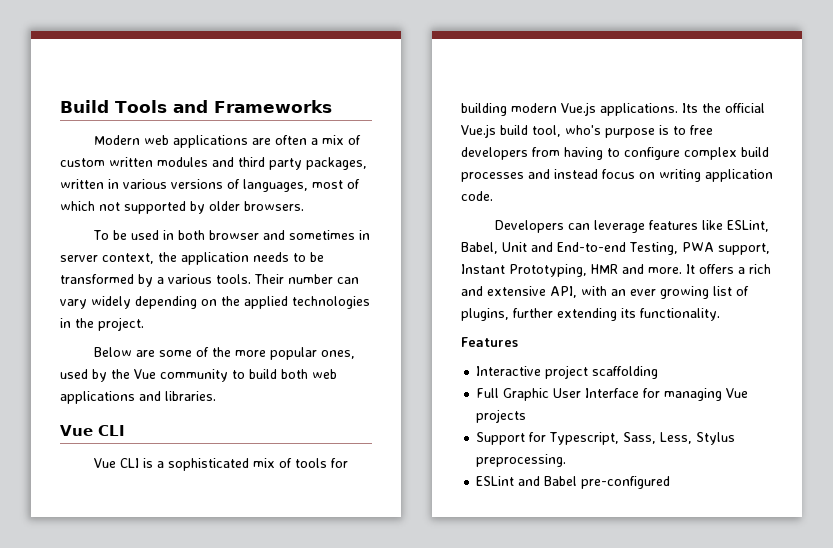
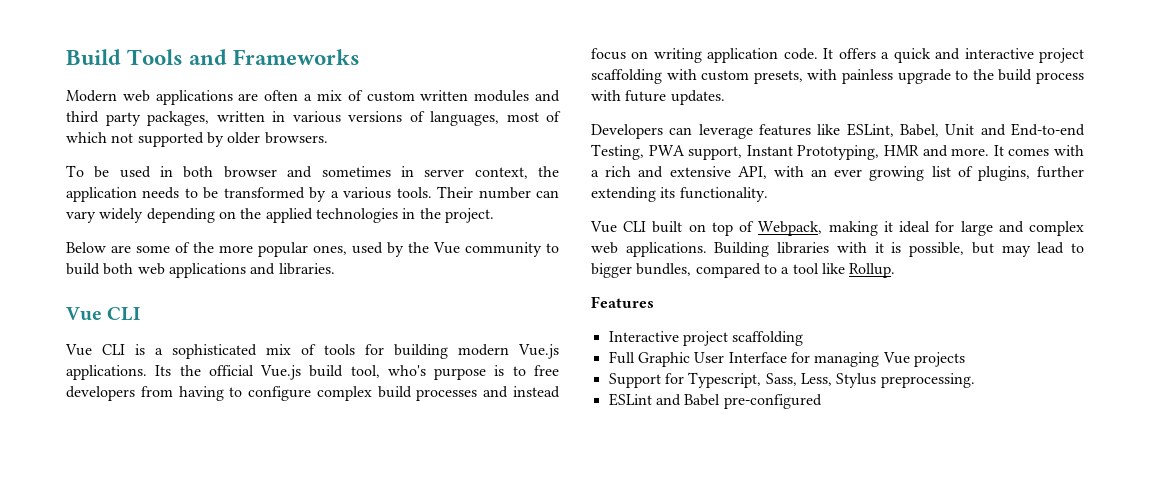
+ It offers a quick and interactive project scaffolding with custom presets, with painless upgrade to the build process with future updates.
- It offers a rich and extensive API, with an ever growing list of plugins, further extending its functionality.
+ It comes with a rich and extensive API, with an ever growing list of plugins, further extending its functionality.
+ Vue CLI built on top of Webpack, making it ideal for large and complex web applications. Building libraries with it is possible, but may lead to bigger bundles, compared to a tool like Rollup.

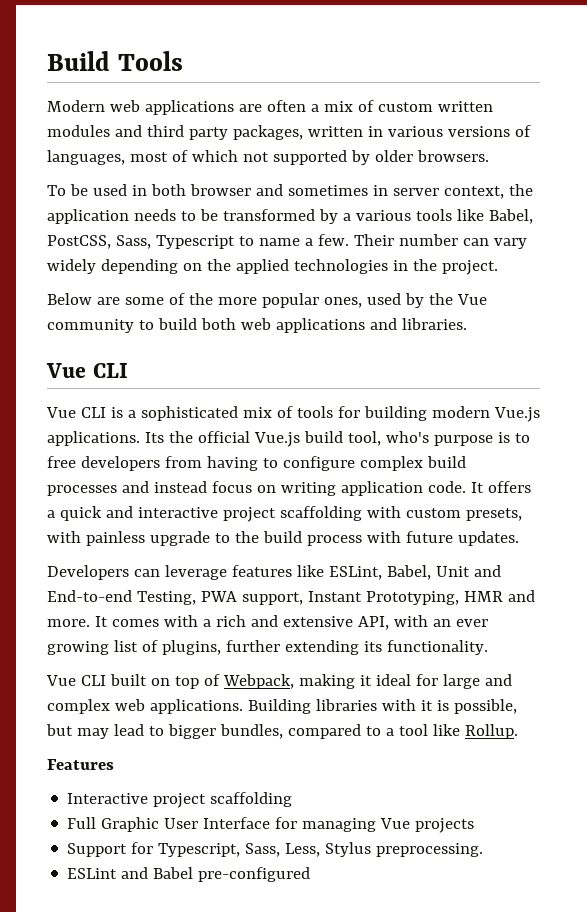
- Build Tools and Frameworks
+ Build Tools
- To be used in both browser and sometimes in server context, the application needs to be transformed by a various tools.
+ To be used in both browser and sometimes in server context, the application needs to be transformed by a various tools like Babel, PostCSS, Sass, Typescript to name a few.

